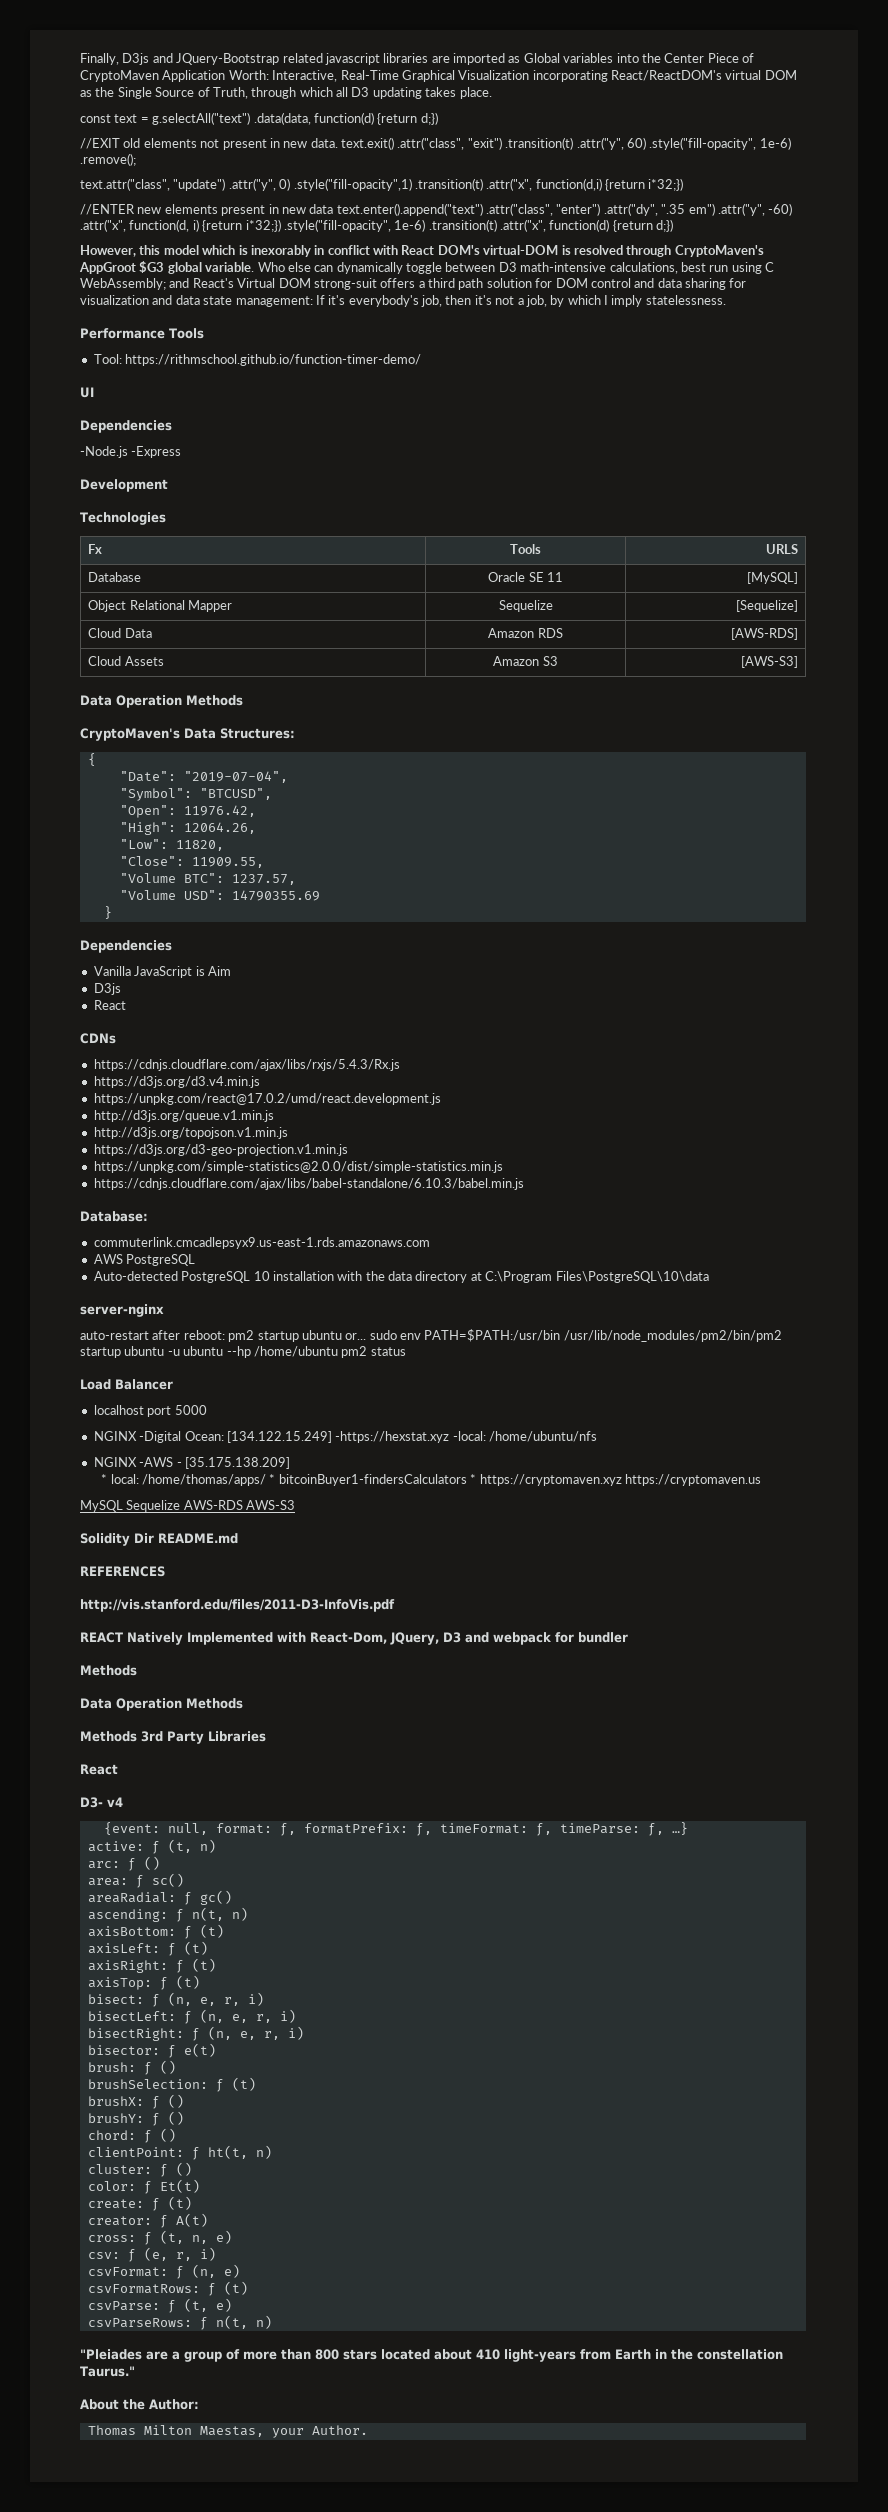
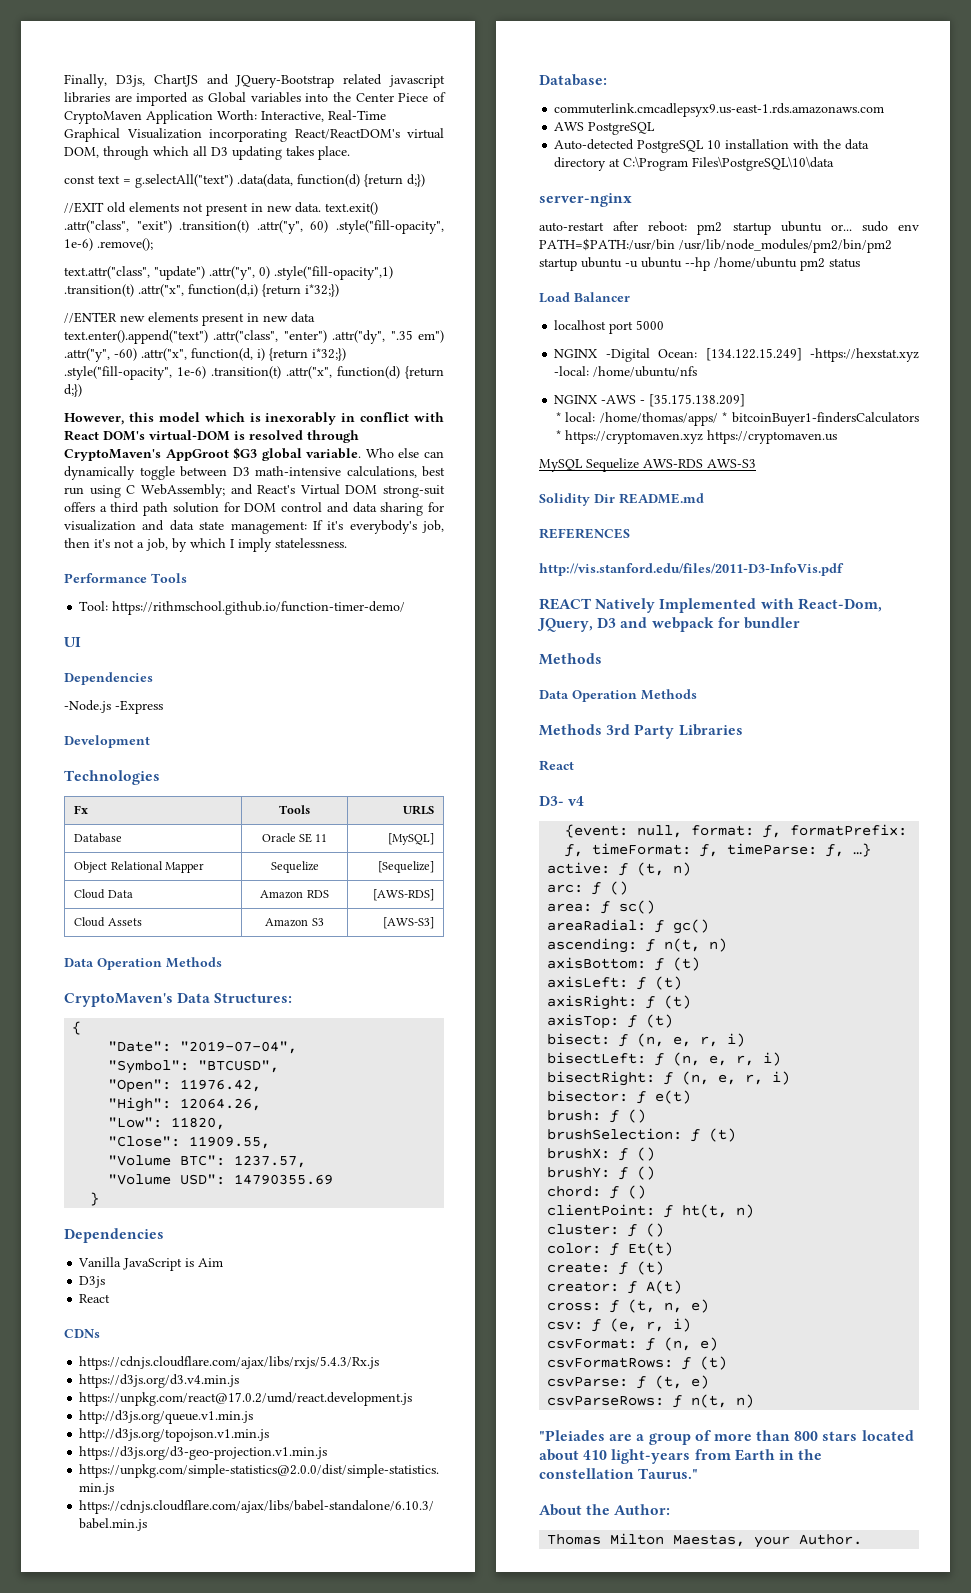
- Finally, D3js and JQuery-Bootstrap related javascript libraries are imported as Global variables into the Center Piece of CryptoMaven Application Worth: Interactive, Real-Time Graphical Visualization incorporating React/ReactDOM's virtual DOM as the Single Source of Truth, through which all D3 updating takes place.
+ Finally, D3js, ChartJS and JQuery-Bootstrap related javascript libraries are imported as Global variables into the Center Piece of CryptoMaven Application Worth: Interactive, Real-Time Graphical Visualization incorporating React/ReactDOM's virtual DOM, through which all D3 updating takes place.

